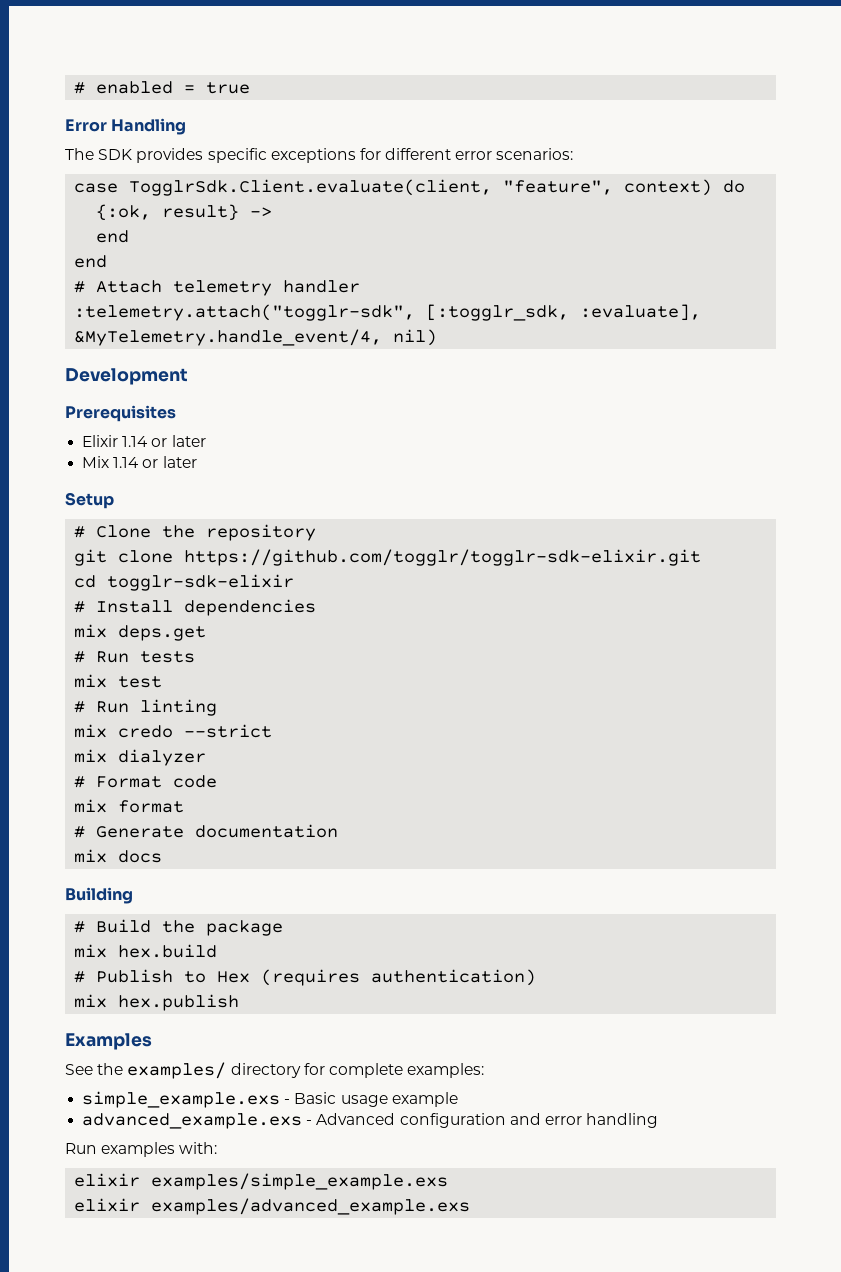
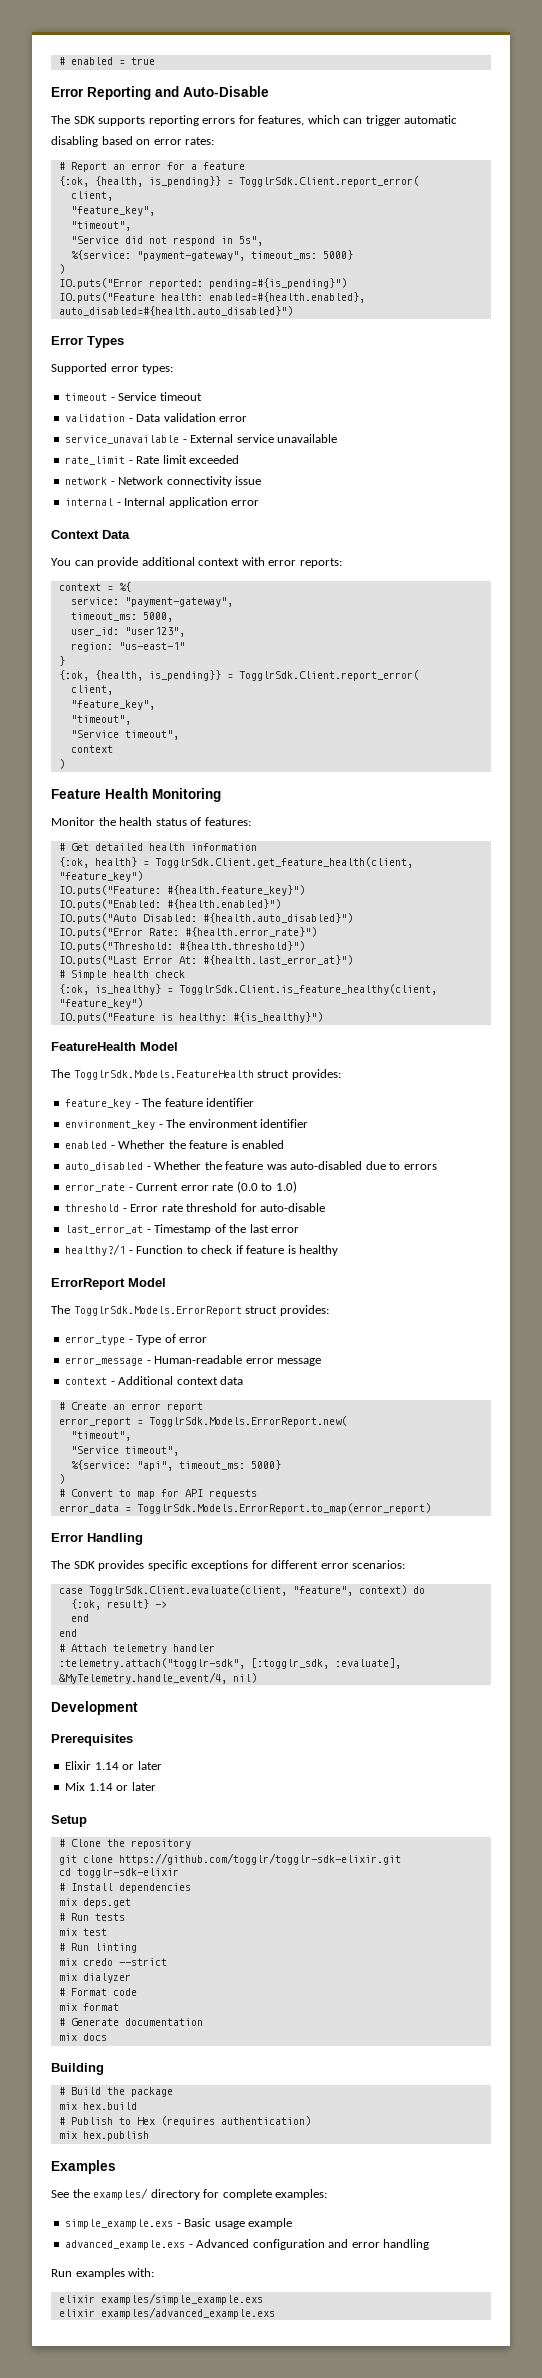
+ Error Reporting and Auto-Disable
+ The SDK supports reporting errors for features, which can trigger automatic disabling based on error rates:
+ # Report an error for a feature
+ {:ok, {health, is_pending}} = TogglrSdk.Client.report_error(
+ client,
+ "feature_key",
+ "timeout",
+ "Service did not respond in 5s",
+ %{service: "payment-gateway", timeout_ms: 5000}
+ )
+ IO.puts("Error reported: pending=#{is_pending}")
+ IO.puts("Feature health: enabled=#{health.enabled}, auto_disabled=#{health.auto_disabled}")
+ Error Types
+ Supported error types:
+ timeout - Service timeout
+ validation - Data validation error
+ service_unavailable - External service unavailable
+ rate_limit - Rate limit exceeded
+ network - Network connectivity issue
+ internal - Internal application error
+ Context Data
+ You can provide additional context with error reports:
+ context = %{
+ service: "payment-gateway",
+ timeout_ms: 5000,
+ user_id: "user123",
+ region: "us-east-1"
+ }
+ {:ok, {health, is_pending}} = TogglrSdk.Client.report_error(
+ client,
+ "feature_key",
+ "timeout",
+ "Service timeout",
+ context
+ )
+ Feature Health Monitoring
+ Monitor the health status of features:
+ # Get detailed health information
+ {:ok, health} = TogglrSdk.Client.get_feature_health(client, "feature_key")
+ IO.puts("Feature: #{health.feature_key}")
+ IO.puts("Enabled: #{health.enabled}")
+ IO.puts("Auto Disabled: #{health.auto_disabled}")
+ IO.puts("Error Rate: #{health.error_rate}")
+ IO.puts("Threshold: #{health.threshold}")
+ IO.puts("Last Error At: #{health.last_error_at}")
+ # Simple health check
+ {:ok, is_healthy} = TogglrSdk.Client.is_feature_healthy(client, "feature_key")
+ IO.puts("Feature is healthy: #{is_healthy}")
+ FeatureHealth Model
+ The TogglrSdk.Models.FeatureHealth struct provides:
+ feature_key - The feature identifier
+ environment_key - The environment identifier
+ enabled - Whether the feature is enabled
+ auto_disabled - Whether the feature was auto-disabled due to errors
+ error_rate - Current error rate (0.0 to 1.0)
+ threshold - Error rate threshold for auto-disable
+ last_error_at - Timestamp of the last error
+ healthy?/1 - Function to check if feature is healthy
+ ErrorReport Model
+ The TogglrSdk.Models.ErrorReport struct provides:
+ error_type - Type of error
+ error_message - Human-readable error message
+ context - Additional context data
+ # Create an error report
+ error_report = TogglrSdk.Models.ErrorReport.new(
+ "timeout",
+ "Service timeout",
+ %{service: "api", timeout_ms: 5000}
+ )
+ # Convert to map for API requests
+ error_data = TogglrSdk.Models.ErrorReport.to_map(error_report)

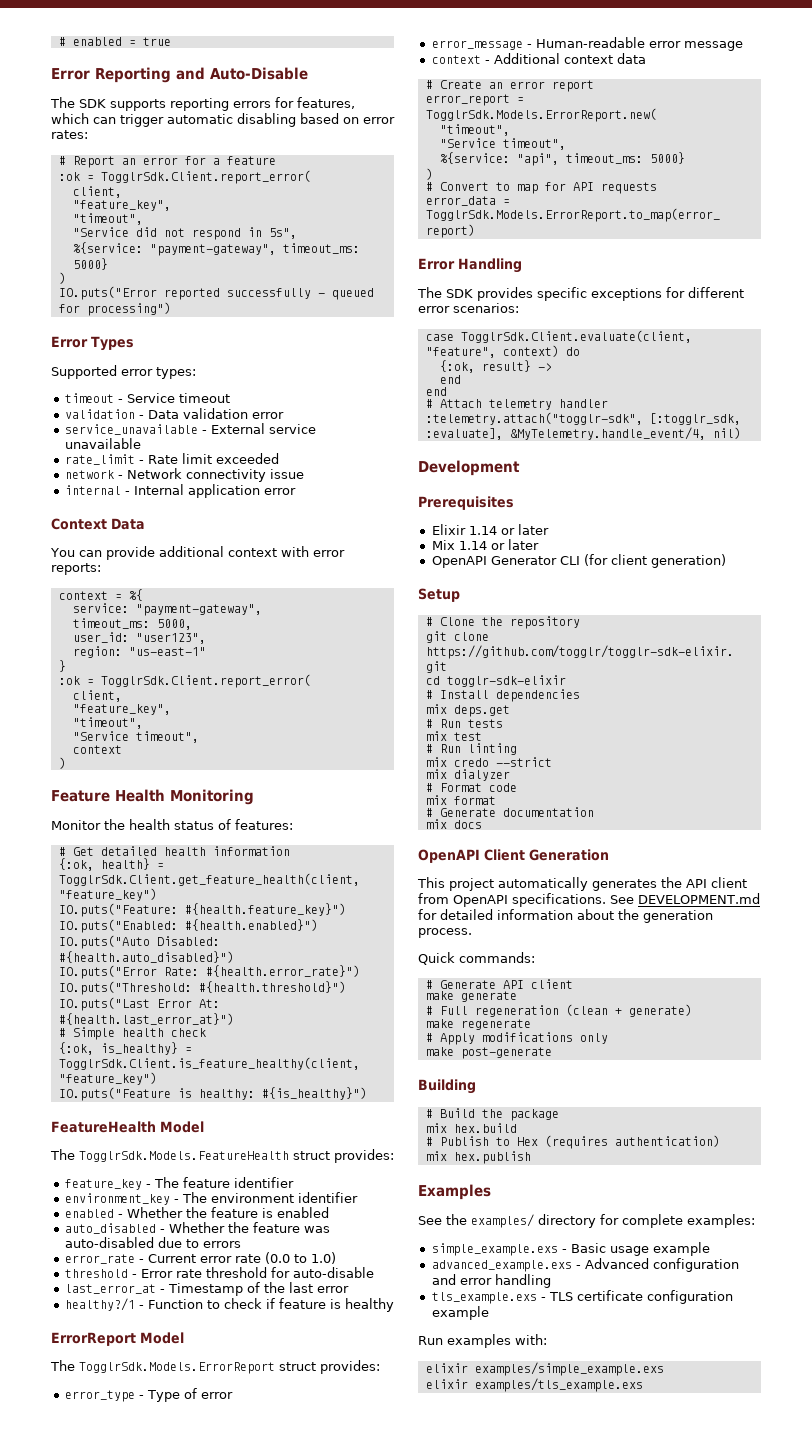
  # Report an error for a feature
- {:ok, {health, is_pending}} = TogglrSdk.Client.report_error(
+ :ok = TogglrSdk.Client.report_error(
- IO.puts("Error reported: pending=#{is_pending}")
- IO.puts("Feature health: enabled=#{health.enabled}, auto_disabled=#{health.auto_disabled}")
+ IO.puts("Error reported successfully - queued for processing")
  }
- {:ok, {health, is_pending}} = TogglrSdk.Client.report_error(
+ :ok = TogglrSdk.Client.report_error(
+ OpenAPI Generator CLI (for client generation)
+ OpenAPI Client Generation
+ This project automatically generates the API client from OpenAPI specifications. See DEVELOPMENT.md for detailed information about the generation process.
+ Quick commands:
+ # Generate API client
+ make generate
+ # Full regeneration (clean + generate)
+ make regenerate
+ # Apply modifications only
+ make post-generate
+ tls_example.exs - TLS certificate configuration example
- elixir examples/advanced_example.exs
+ elixir examples/tls_example.exs

